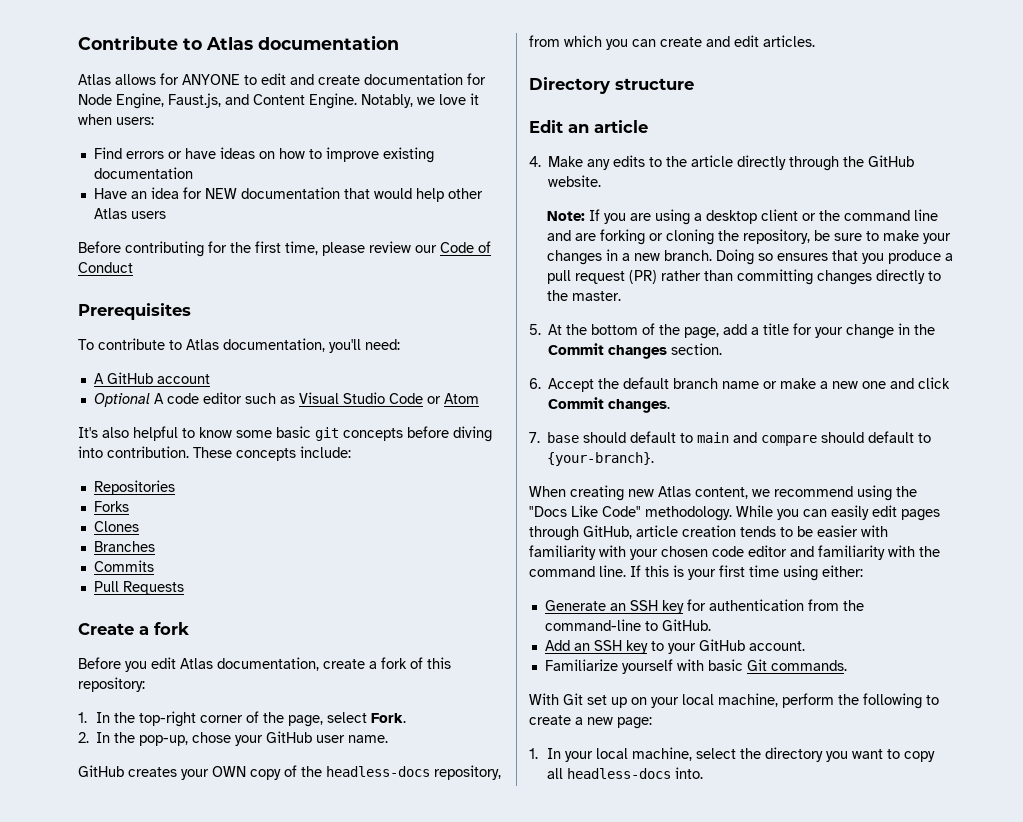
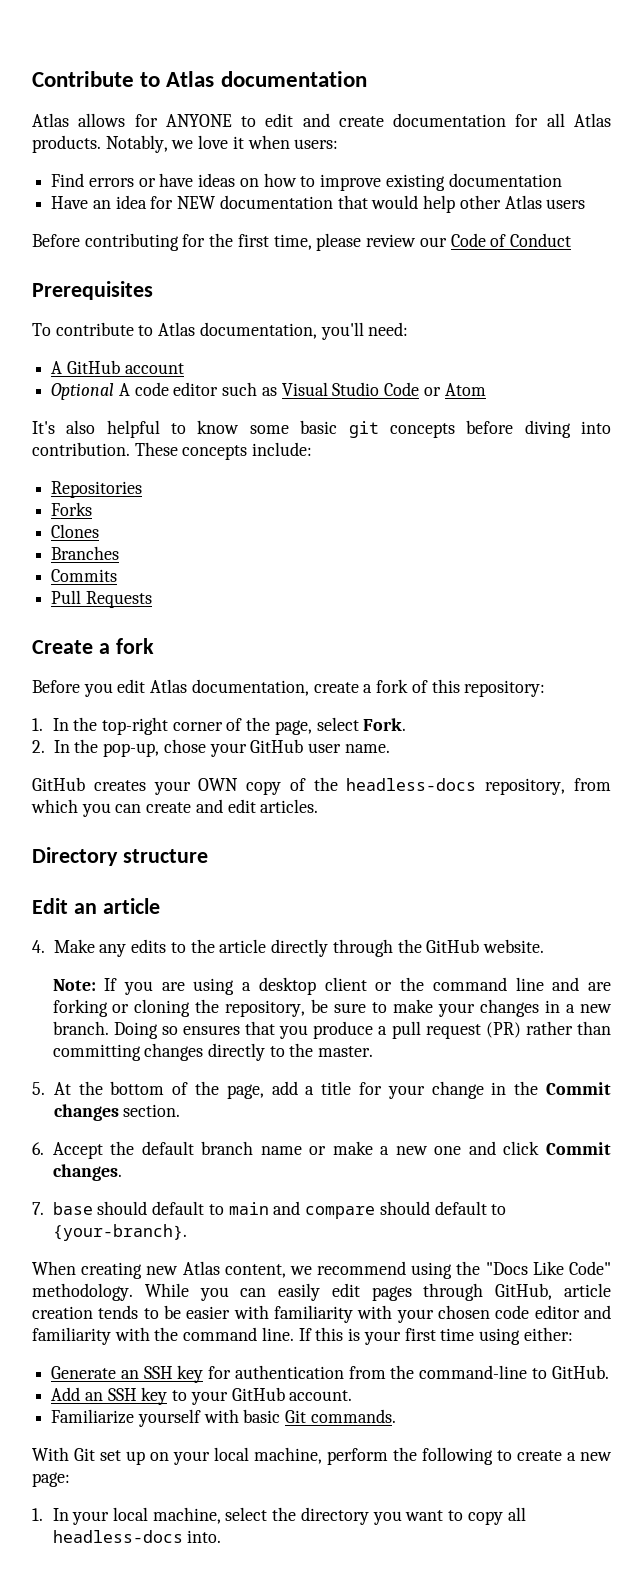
- Atlas allows for ANYONE to edit and create documentation for Node Engine, Faust.js, and Content Engine.
+ Atlas allows for ANYONE to edit and create documentation for all Atlas products.

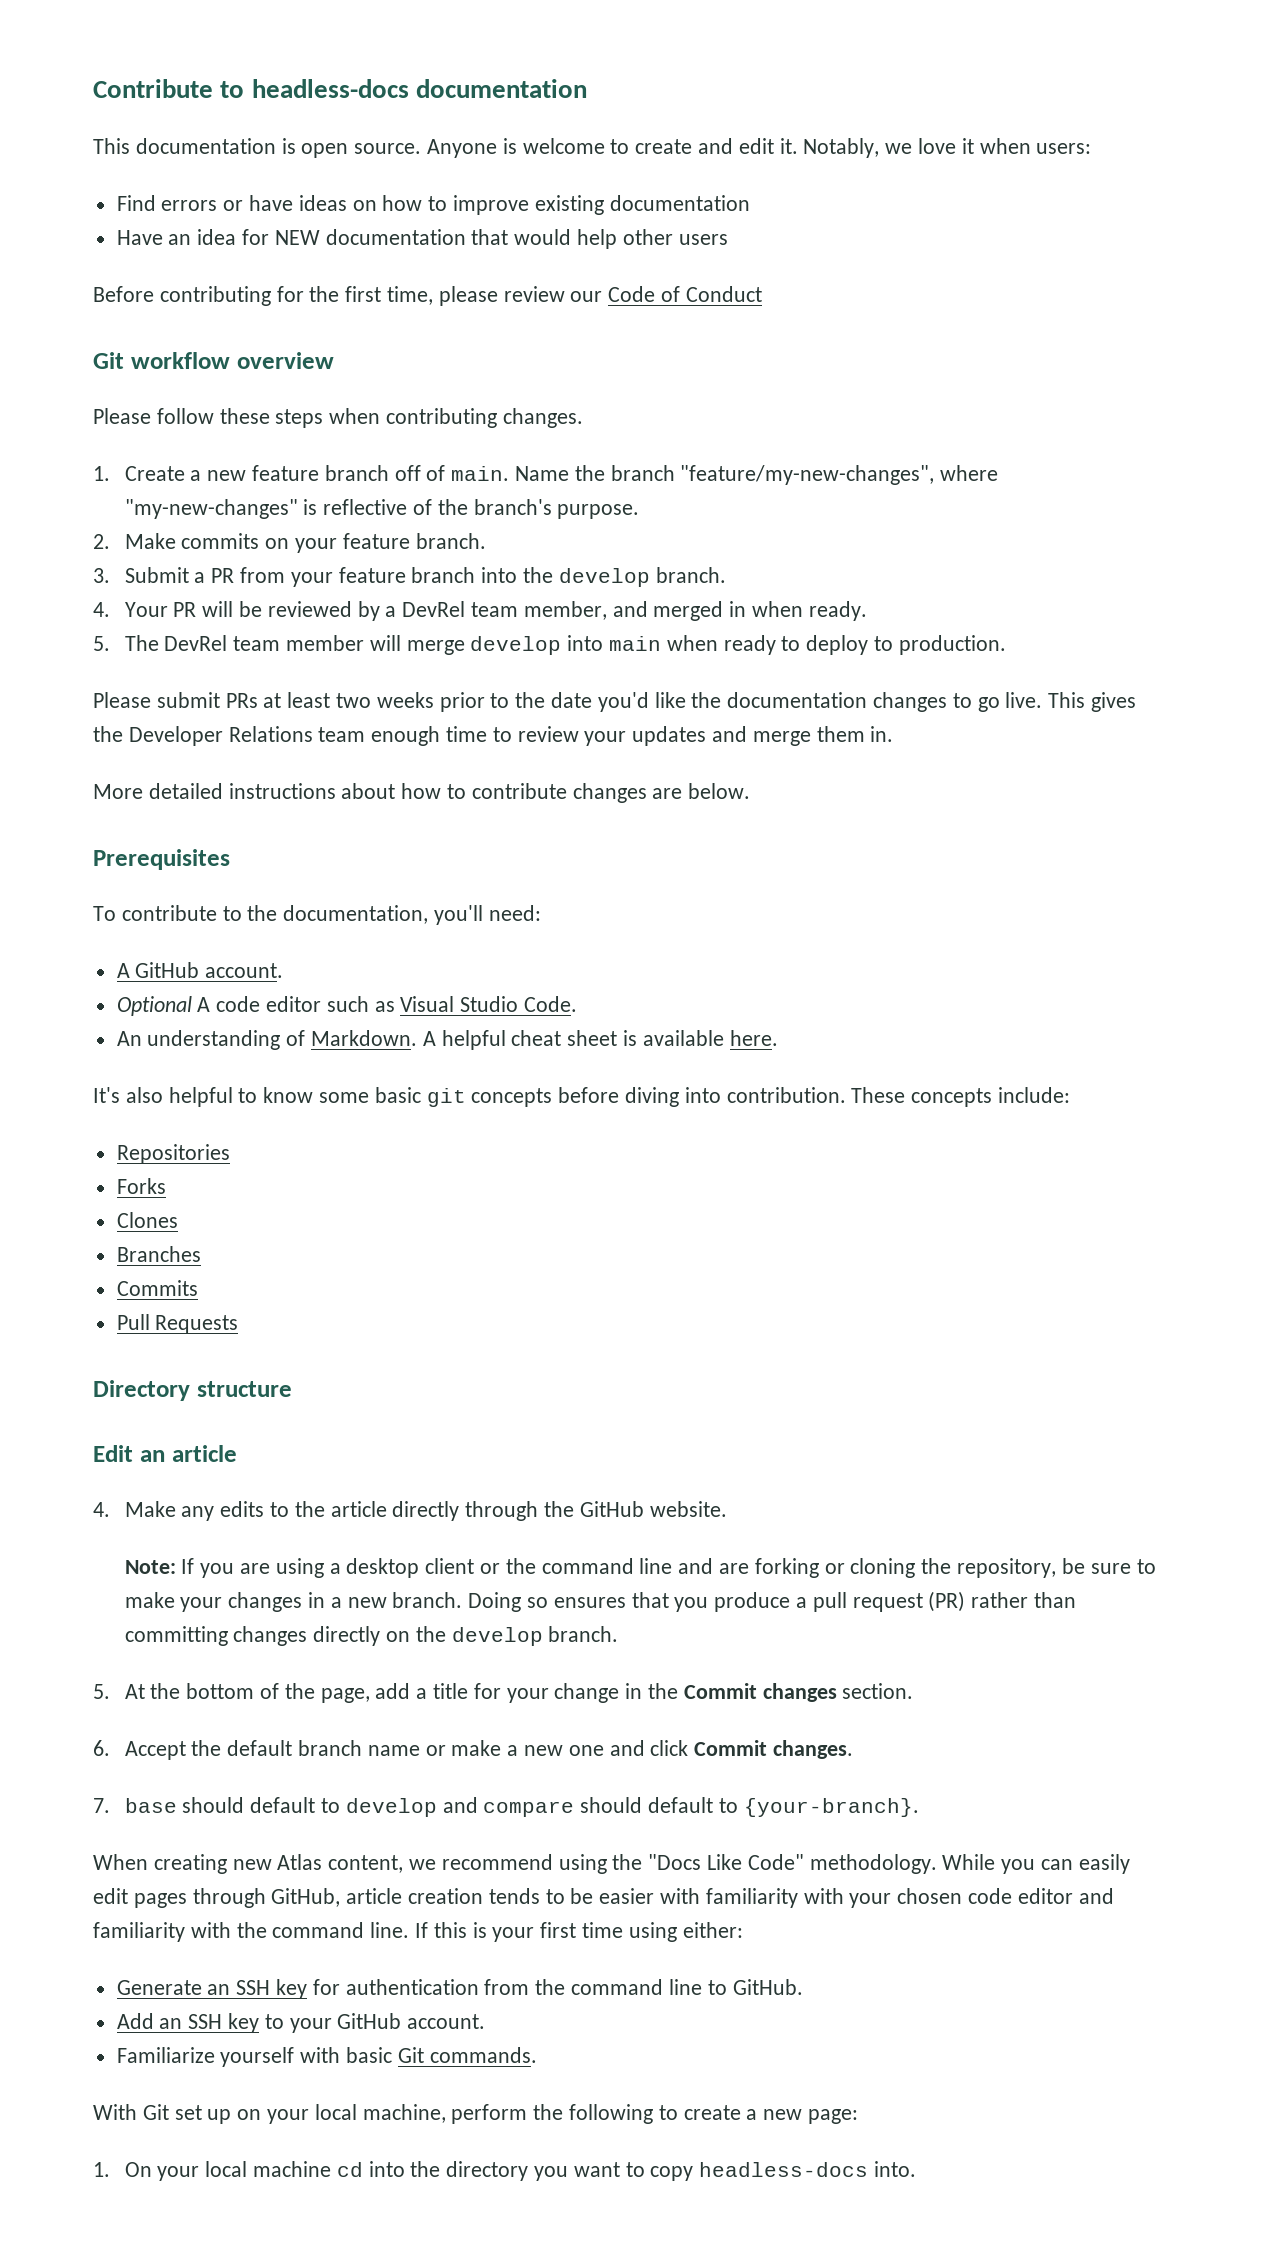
- Contribute to Atlas documentation
- Atlas allows for ANYONE to edit and create documentation for all Atlas products.
+ Contribute to headless-docs documentation
+ This documentation is open source. Anyone is welcome to create and edit it.
- Have an idea for NEW documentation that would help other Atlas users
+ Have an idea for NEW documentation that would help other users
+ Git workflow overview
+ Please follow these steps when contributing changes.
+ 1. Create a new feature branch off of main. Name the branch "feature/my-new-changes", where "my-new-changes" is reflective of the branch's purpose.
+ 2. Make commits on your feature branch.
+ 3. Submit a PR from your feature branch into the develop branch.
+ 4. Your PR will be reviewed by a DevRel team member, and merged in when ready.
+ 5. The DevRel team member will merge develop into main when ready to deploy to production.
+ Please submit PRs at least two weeks prior to the date you'd like the documentation changes to go live. This gives the Developer Relations team enough time to review your updates and merge them in.
+ More detailed instructions about how to contribute changes are below.
- To contribute to Atlas documentation, you'll need:
+ To contribute to the documentation, you'll need:
- A GitHub account
+ A GitHub account.
- Optional A code editor such as Visual Studio Code or Atom
+ Optional A code editor such as Visual Studio Code.
+ An understanding of Markdown. A helpful cheat sheet is available here.
- Create a fork
- Before you edit Atlas documentation, create a fork of this repository:
- 1. In the top-right corner of the page, select Fork.
- 2. In the pop-up, chose your GitHub user name.
- GitHub creates your OWN copy of the headless-docs repository, from which you can create and edit articles.
- Doing so ensures that you produce a pull request (PR) rather than committing changes directly to the master.
+ Doing so ensures that you produce a pull request (PR) rather than committing changes directly on the develop branch.
- 7. base should default to main and compare should default to {your-branch}.
+ 7. base should default to develop and compare should default to {your-branch}.
- Generate an SSH key for authentication from the command-line to GitHub.
+ Generate an SSH key for authentication from the command line to GitHub.
- 1. In your local machine, select the directory you want to copy all headless-docs into.
+ 1. On your local machine cd into the directory you want to copy headless-docs into.

